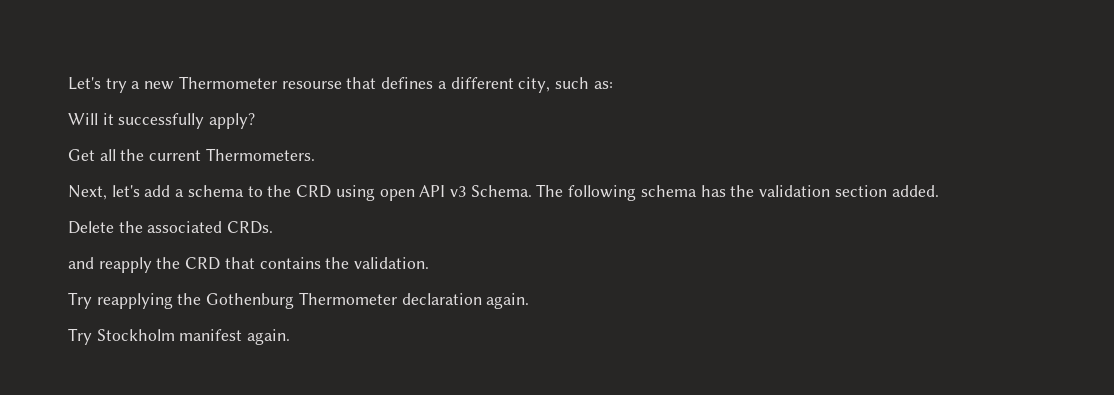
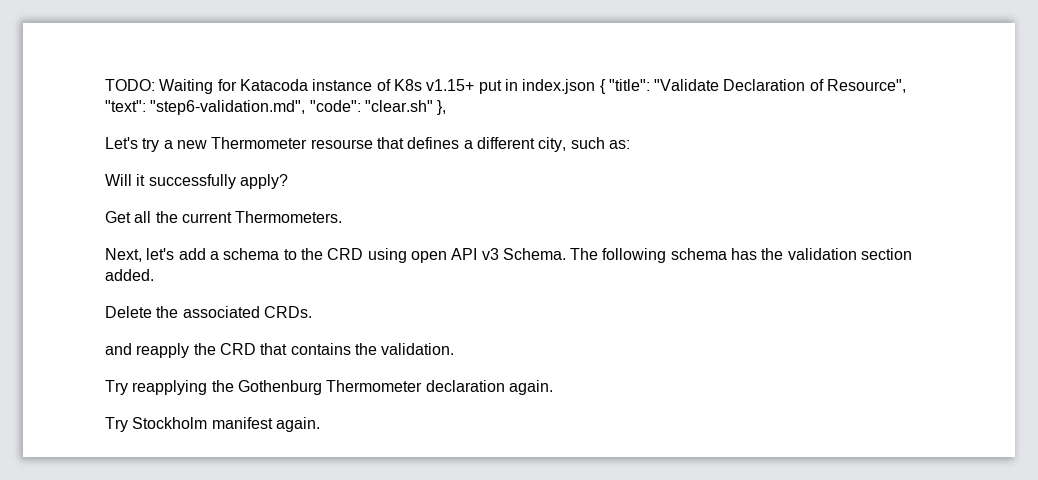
+ TODO: Waiting for Katacoda instance of K8s v1.15+ put in index.json { "title": "Validate Declaration of Resource", "text": "step6-validation.md", "code": "clear.sh" },

